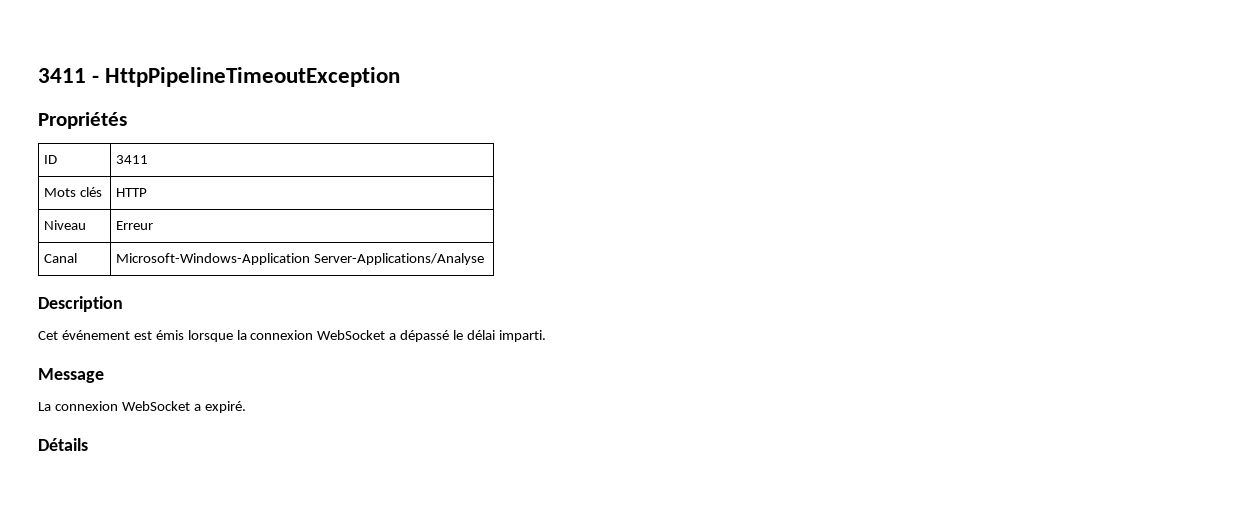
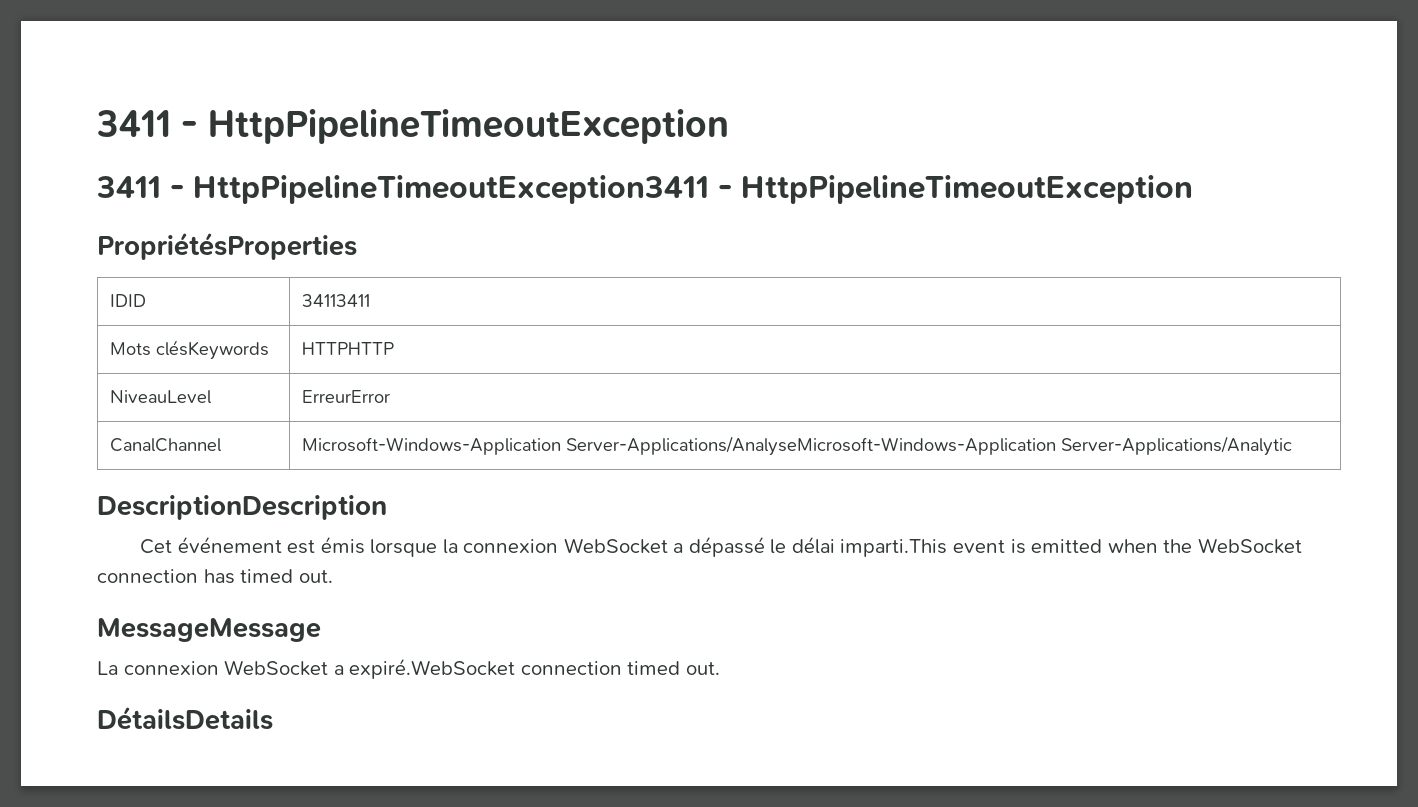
- Propriétés
- ID | 3411
- Mots clés | HTTP
- Niveau | Erreur
- Canal | Microsoft-Windows-Application Server-Applications/Analyse
- Description
+ 3411 - HttpPipelineTimeoutException3411 - HttpPipelineTimeoutException
+ PropriétésProperties
+ IDID | 34113411
+ Mots clésKeywords | HTTPHTTP
+ NiveauLevel | ErreurError
+ CanalChannel | Microsoft-Windows-Application Server-Applications/AnalyseMicrosoft-Windows-Application Server-Applications/Analytic
+ DescriptionDescription
- Cet événement est émis lorsque la connexion WebSocket a dépassé le délai imparti.
- Message
+ Cet événement est émis lorsque la connexion WebSocket a dépassé le délai imparti.This event is emitted when the WebSocket connection has timed out.
+ MessageMessage
- La connexion WebSocket a expiré.
- Détails
+ La connexion WebSocket a expiré.WebSocket connection timed out.
+ DétailsDetails

